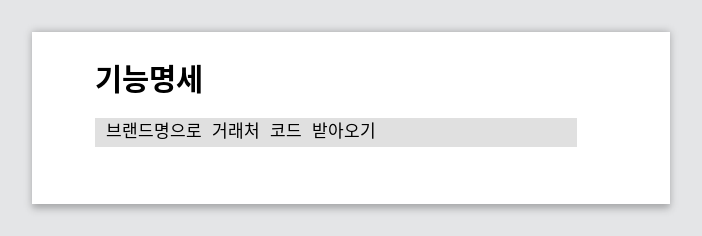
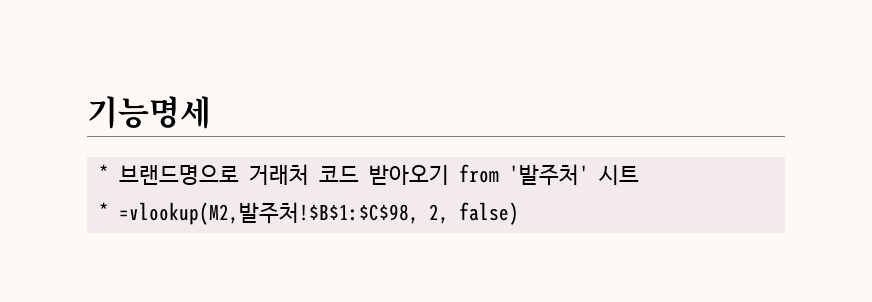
- 브랜드명으로 거래처 코드 받아오기
+ * 브랜드명으로 거래처 코드 받아오기 from '발주처' 시트
+ * =vlookup(M2,발주처!$B$1:$C$98, 2, false)

